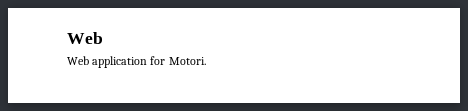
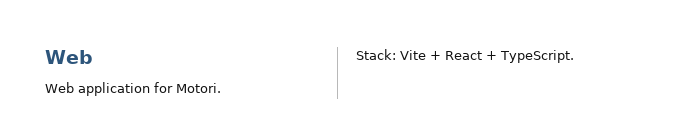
+ Stack: Vite + React + TypeScript.

